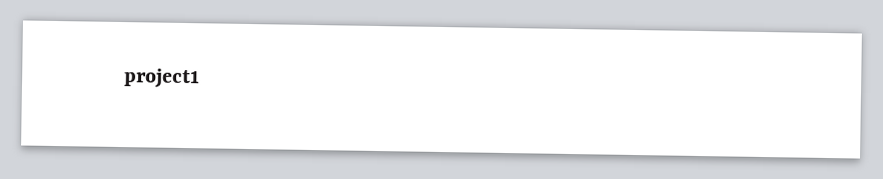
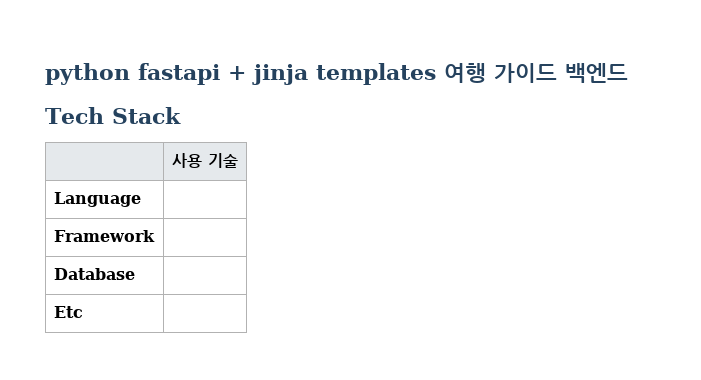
- project1
+ python fastapi + jinja templates 여행 가이드 백엔드
+ Tech Stack
+ | 사용 기술
+ Language |
+ Framework |
+ Database |
+ Etc |

